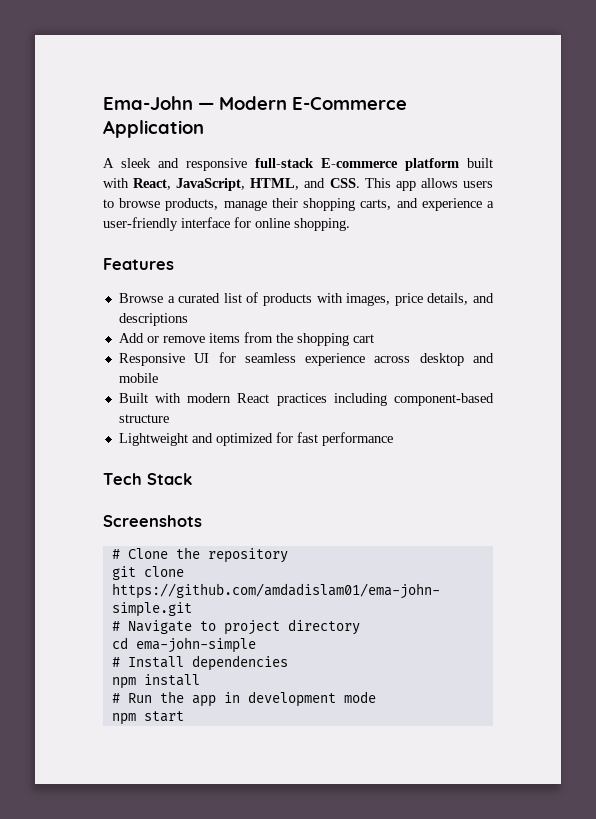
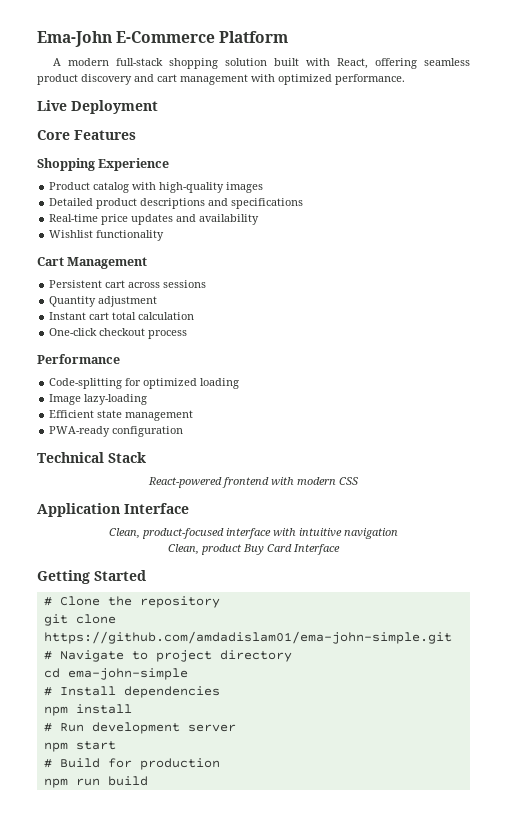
- Ema-John — Modern E-Commerce Application
- A sleek and responsive full-stack E-commerce platform built with React, JavaScript, HTML, and CSS. This app allows users to browse products, manage their shopping carts, and experience a user-friendly interface for online shopping.
- Features
- Browse a curated list of products with images, price details, and descriptions
- Add or remove items from the shopping cart
- Responsive UI for seamless experience across desktop and mobile
- Built with modern React practices including component-based structure
- Lightweight and optimized for fast performance
- Tech Stack
- Screenshots
+ Ema-John E-Commerce Platform
+ A modern full-stack shopping solution built with React, offering seamless product discovery and cart management with optimized performance.
+ Live Deployment
+ Core Features
+ Shopping Experience
+ Product catalog with high-quality images
+ Detailed product descriptions and specifications
+ Real-time price updates and availability
+ Wishlist functionality
+ Cart Management
+ Persistent cart across sessions
+ Quantity adjustment
+ Instant cart total calculation
+ One-click checkout process
+ Performance
+ Code-splitting for optimized loading
+ Image lazy-loading
+ Efficient state management
+ PWA-ready configuration
+ Technical Stack
+ React-powered frontend with modern CSS
+ Application Interface
+ Clean, product-focused interface with intuitive navigation
+ Clean, product Buy Card Interface
+ Getting Started
- # Run the app in development mode
+ # Run development server
  npm start
+ # Build for production
+ npm run build

